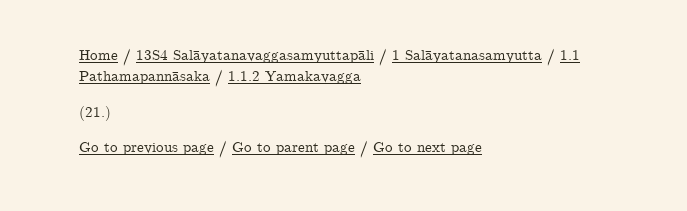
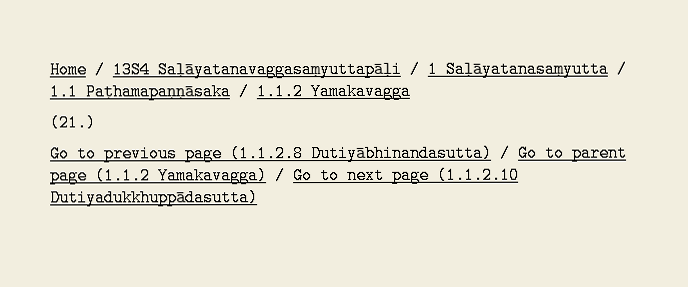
- Go to previous page / Go to parent page / Go to next page
+ Go to previous page (1.1.2.8 Dutiyābhinandasutta) / Go to parent page (1.1.2 Yamakavagga) / Go to next page (1.1.2.10 Dutiyadukkhuppādasutta)

